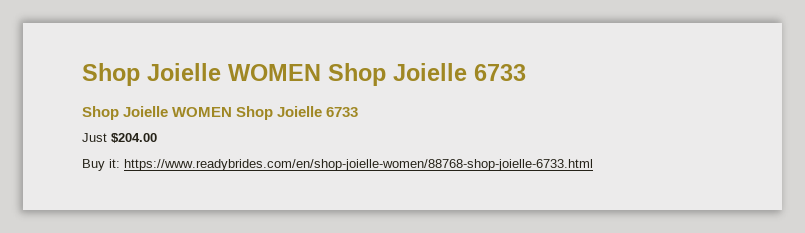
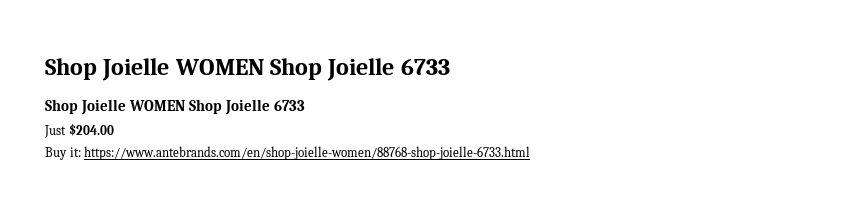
- Buy it: https://www.readybrides.com/en/shop-joielle-women/88768-shop-joielle-6733.html
+ Buy it: https://www.antebrands.com/en/shop-joielle-women/88768-shop-joielle-6733.html

